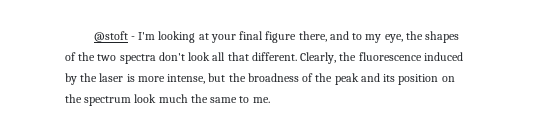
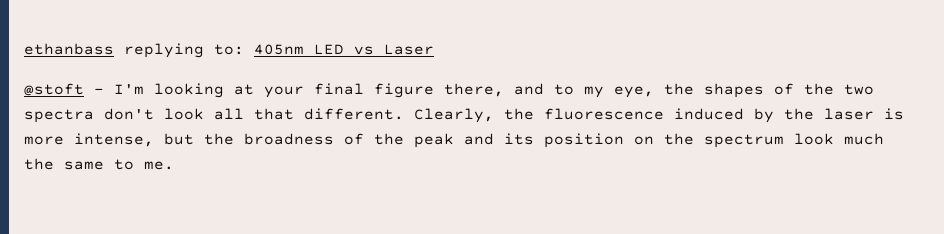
+ ethanbass replying to: 405nm LED vs Laser

